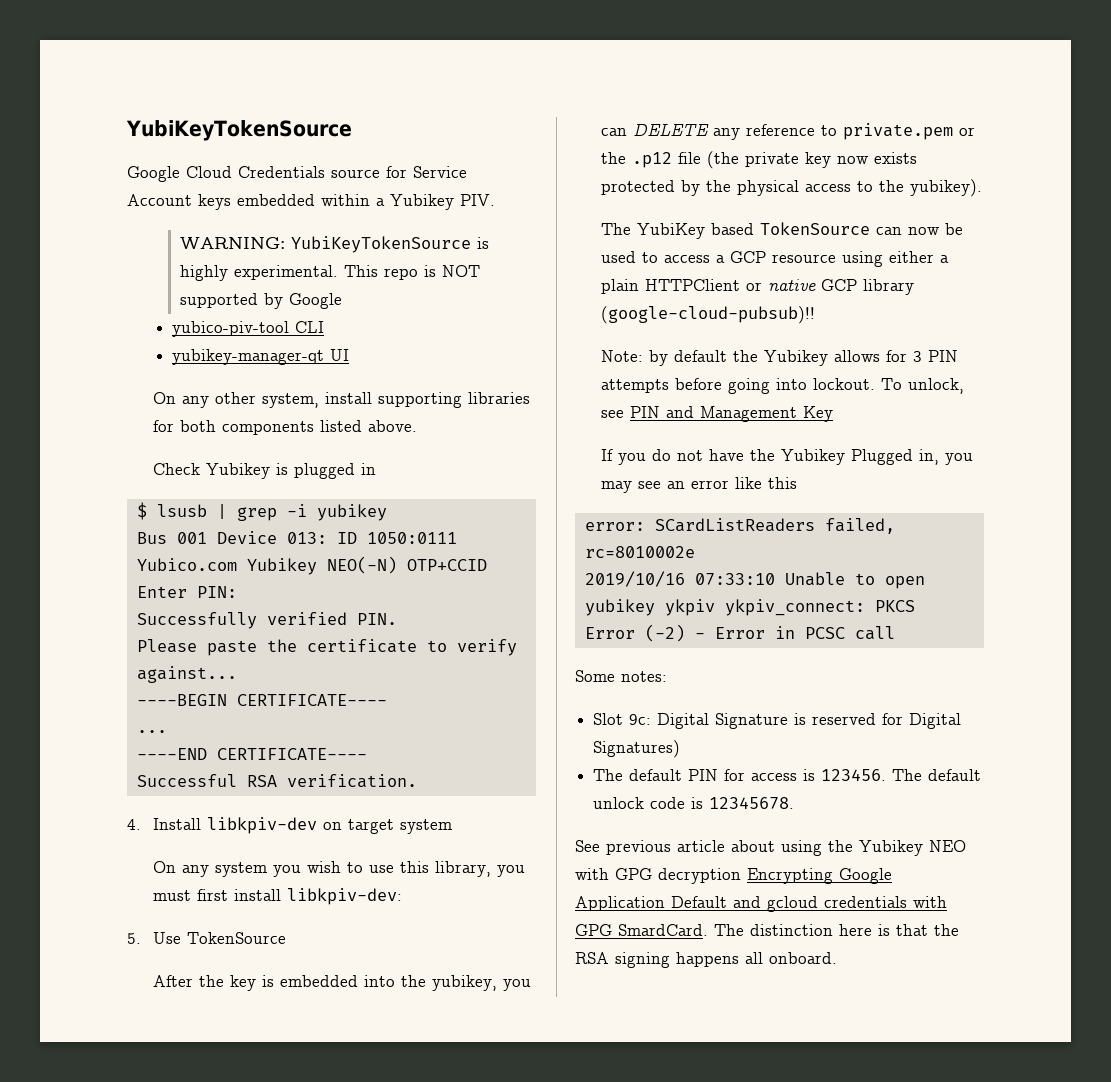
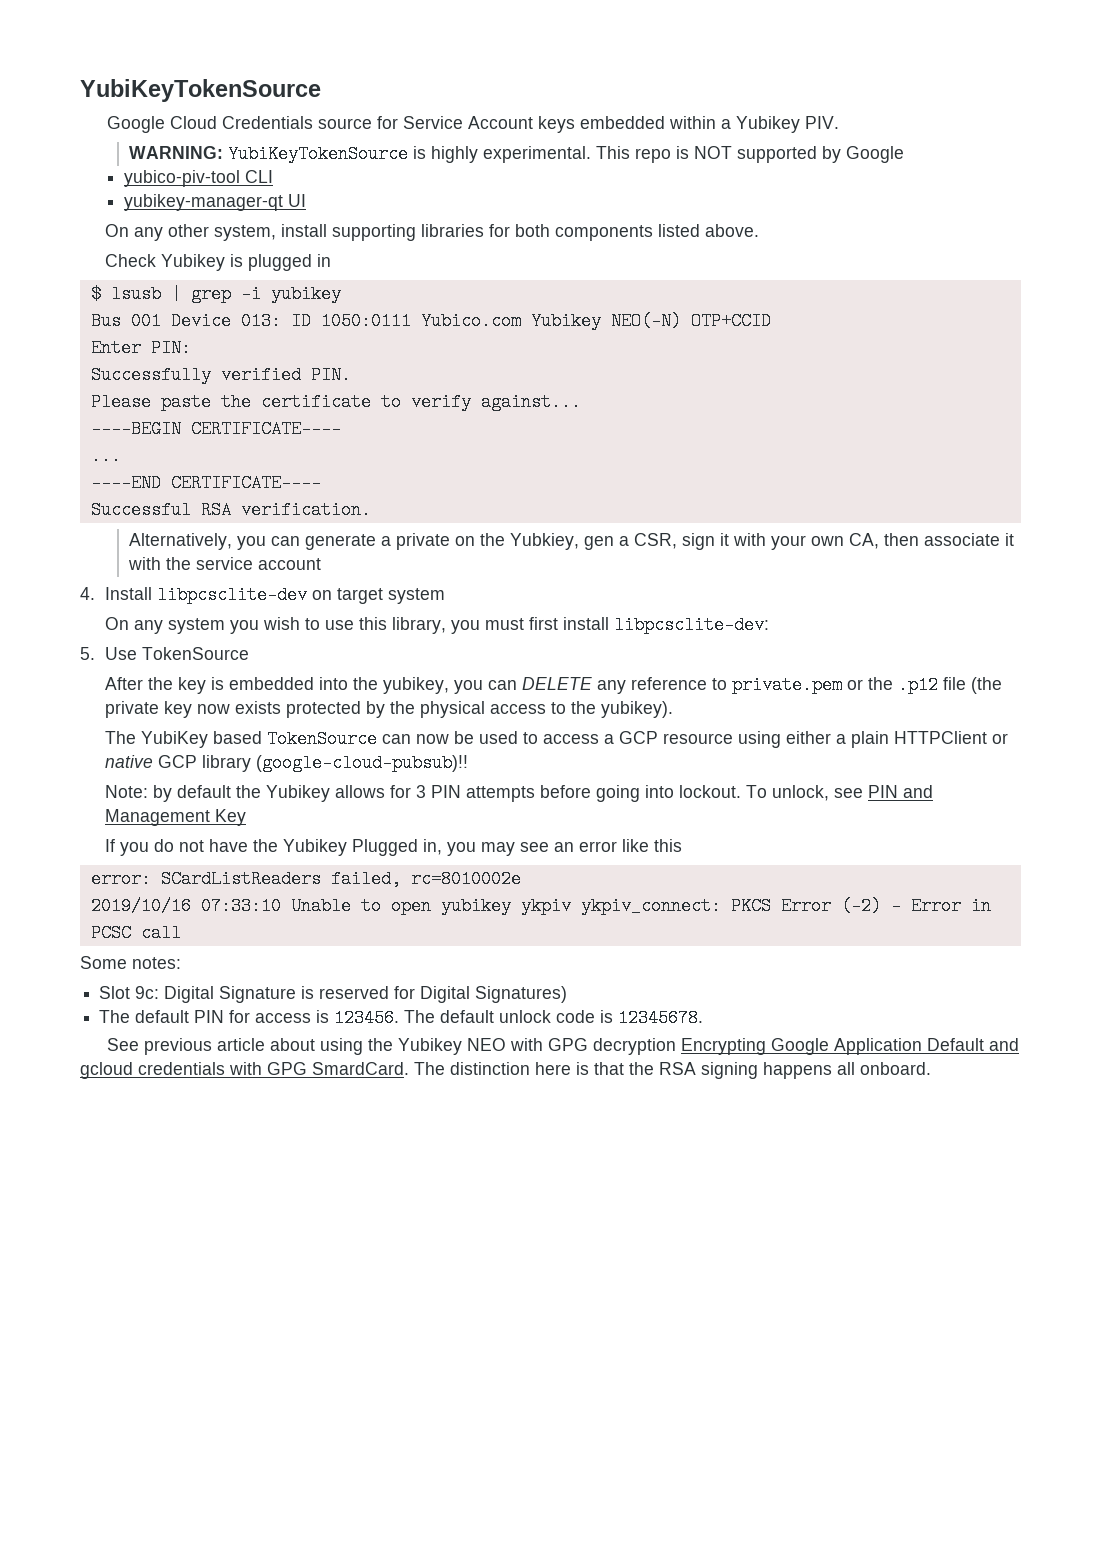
+ Alternatively, you can generate a private on the Yubkiey, gen a CSR, sign it with your own CA, then associate it with the service account
- 4. Install libkpiv-dev on target system
+ 4. Install libpcsclite-dev on target system
- On any system you wish to use this library, you must first install libkpiv-dev:
+ On any system you wish to use this library, you must first install libpcsclite-dev:

